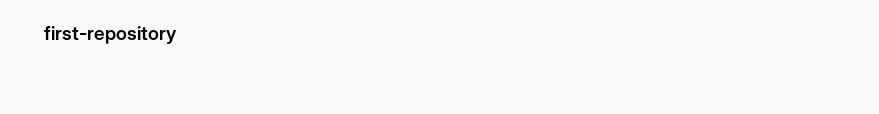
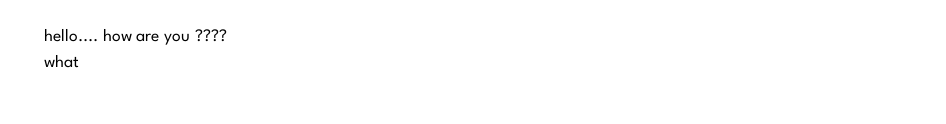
- first-repository
+ hello.... how are you ????
+ what

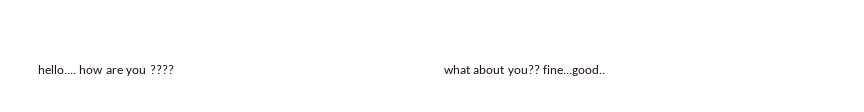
- what
+ what about you?? fine...good..

